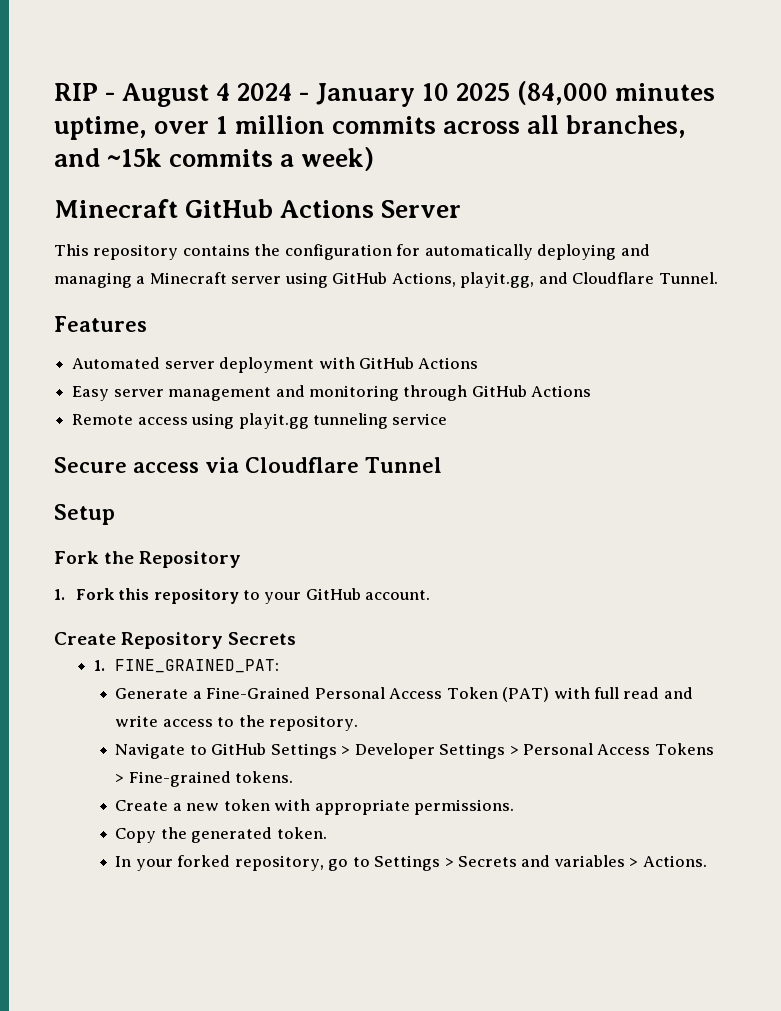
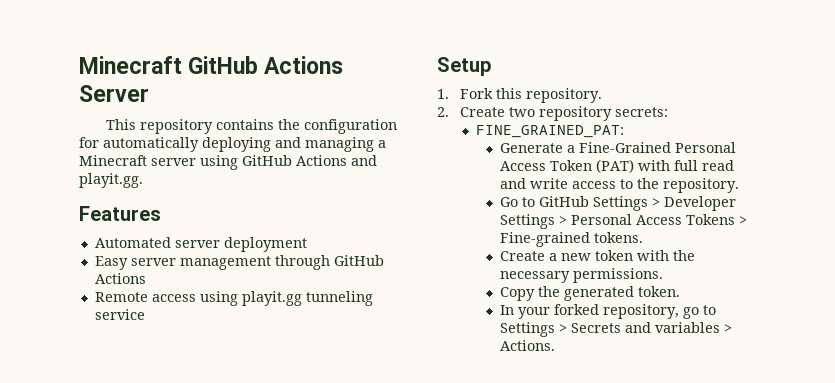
- RIP - August 4 2024 - January 10 2025 (84,000 minutes uptime, over 1 million commits across all branches, and ~15k commits a week)
- This repository contains the configuration for automatically deploying and managing a Minecraft server using GitHub Actions, playit.gg, and Cloudflare Tunnel.
+ This repository contains the configuration for automatically deploying and managing a Minecraft server using GitHub Actions and playit.gg.
- Automated server deployment with GitHub Actions
+ Automated server deployment
- Easy server management and monitoring through GitHub Actions
+ Easy server management through GitHub Actions
- Secure access via Cloudflare Tunnel
  Setup
- Fork the Repository
- 1. Fork this repository to your GitHub account.
- Create Repository Secrets
- 1. FINE_GRAINED_PAT:
+ 1. Fork this repository.
+ 2. Create two repository secrets:
+ FINE_GRAINED_PAT:
- Navigate to GitHub Settings > Developer Settings > Personal Access Tokens > Fine-grained tokens.
+ Go to GitHub Settings > Developer Settings > Personal Access Tokens > Fine-grained tokens.
- Create a new token with appropriate permissions.
+ Create a new token with the necessary permissions.

